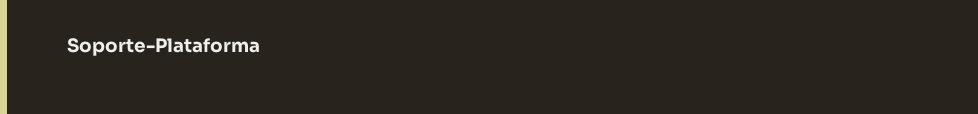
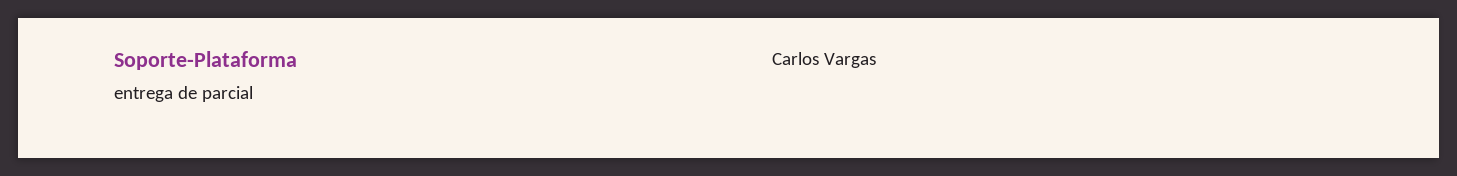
+ entrega de parcial
+ Carlos Vargas

